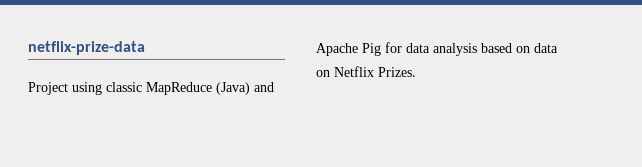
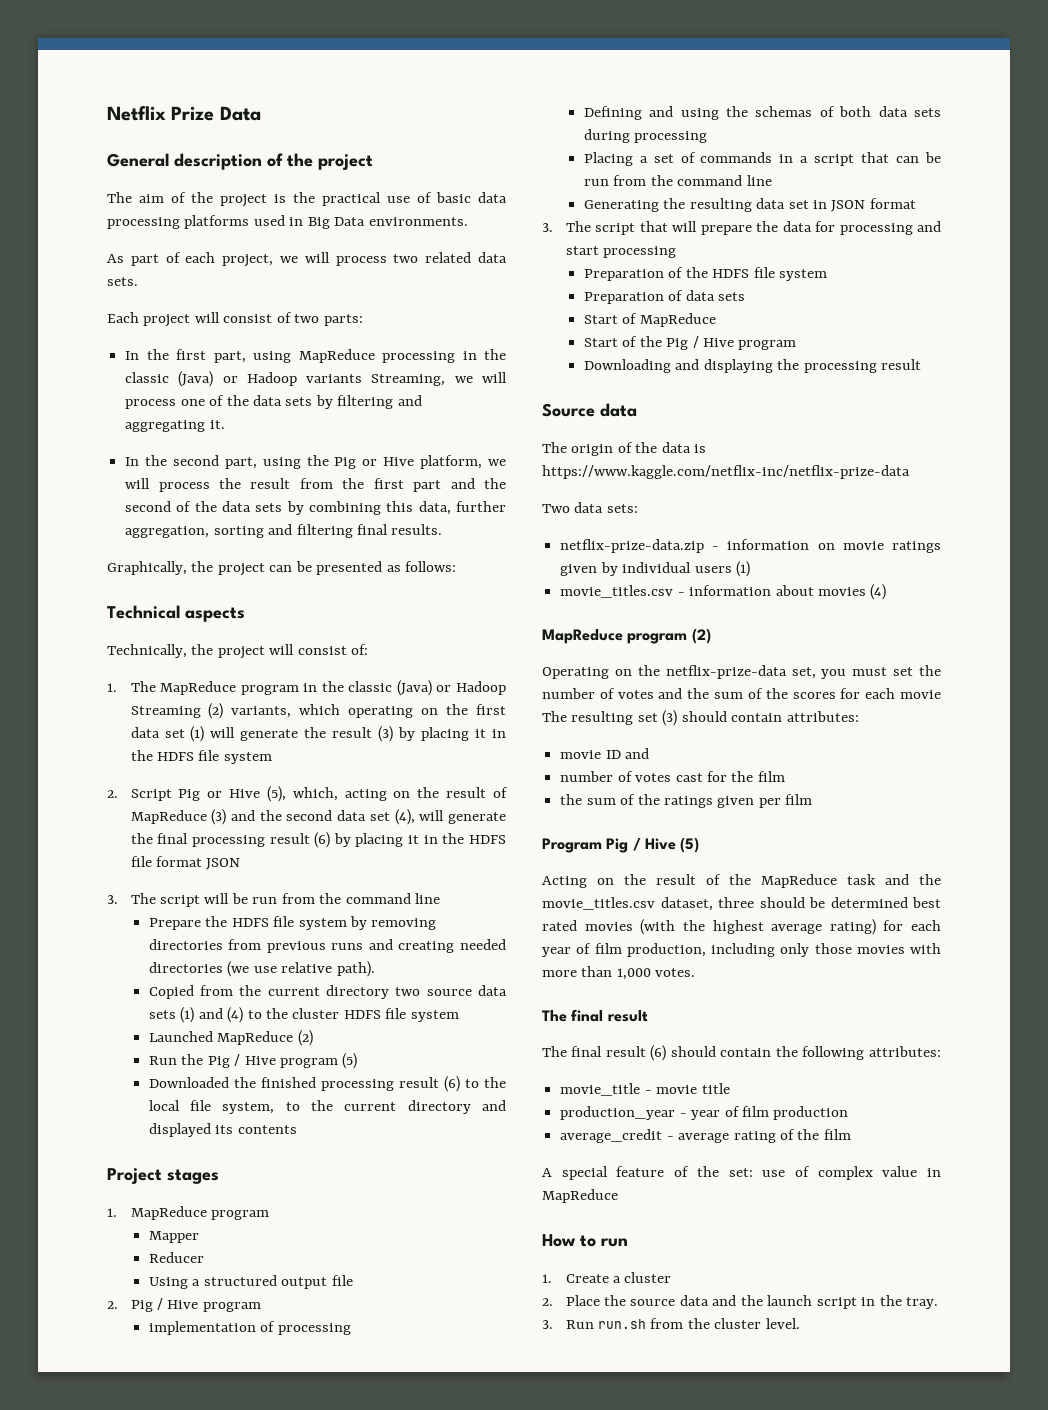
- netflix-prize-data
- Project using classic MapReduce (Java) and Apache Pig for data analysis based on data on Netflix Prizes.
+ Netflix Prize Data
+ General description of the project
+ The aim of the project is the practical use of basic data processing platforms used in Big Data environments.
+ As part of each project, we will process two related data sets.
+ Each project will consist of two parts:
+ In the first part, using MapReduce processing in the classic (Java) or Hadoop variants Streaming, we will process one of the data sets by filtering and aggregating it.
+ In the second part, using the Pig or Hive platform, we will process the result from the first part and the second of the data sets by combining this data, further aggregation, sorting and filtering final results.
+ Graphically, the project can be presented as follows:
+ Technical aspects
+ Technically, the project will consist of:
+ 1. The MapReduce program in the classic (Java) or Hadoop Streaming (2) variants, which operating on the first data set (1) will generate the result (3) by placing it in the HDFS file system
+ 2. Script Pig or Hive (5), which, acting on the result of MapReduce (3) and the second data set (4), will generate the final processing result (6) by placing it in the HDFS file format JSON
+ 3. The script will be run from the command line
+ Prepare the HDFS file system by removing directories from previous runs and creating needed directories (we use relative path).
+ Copied from the current directory two source data sets (1) and (4) to the cluster HDFS file system
+ Launched MapReduce (2)
+ Run the Pig / Hive program (5)
+ Downloaded the finished processing result (6) to the local file system, to the current directory and displayed its contents
+ Project stages
+ 1. MapReduce program
+ Mapper
+ Reducer
+ Using a structured output file
+ 2. Pig / Hive program
+ implementation of processing
+ Defining and using the schemas of both data sets during processing
+ Placing a set of commands in a script that can be run from the command line
+ Generating the resulting data set in JSON format
+ 3. The script that will prepare the data for processing and start processing
+ Preparation of the HDFS file system
+ Preparation of data sets
+ Start of MapReduce
+ Start of the Pig / Hive program
+ Downloading and displaying the processing result
+ Source data
+ The origin of the data is https://www.kaggle.com/netflix-inc/netflix-prize-data
+ Two data sets:
+ netflix-prize-data.zip - information on movie ratings given by individual users (1)
+ movie_titles.csv - information about movies (4)
+ MapReduce program (2)
+ Operating on the netflix-prize-data set, you must set the number of votes and the sum of the scores for each movie The resulting set (3) should contain attributes:
+ movie ID and
+ number of votes cast for the film
+ the sum of the ratings given per film
+ Program Pig / Hive (5)
+ Acting on the result of the MapReduce task and the movie_titles.csv dataset, three should be determined best rated movies (with the highest average rating) for each year of film production, including only those movies with more than 1,000 votes.
+ The final result
+ The final result (6) should contain the following attributes:
+ movie_title - movie title
+ production_year - year of film production
+ average_credit - average rating of the film
+ A special feature of the set: use of complex value in MapReduce
+ How to run
+ 1. Create a cluster
+ 2. Place the source data and the launch script in the tray.
+ 3. Run run.sh from the cluster level.

